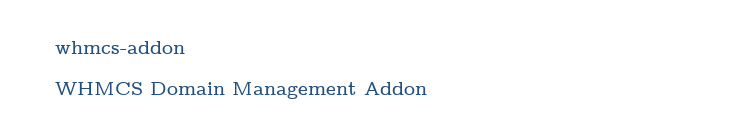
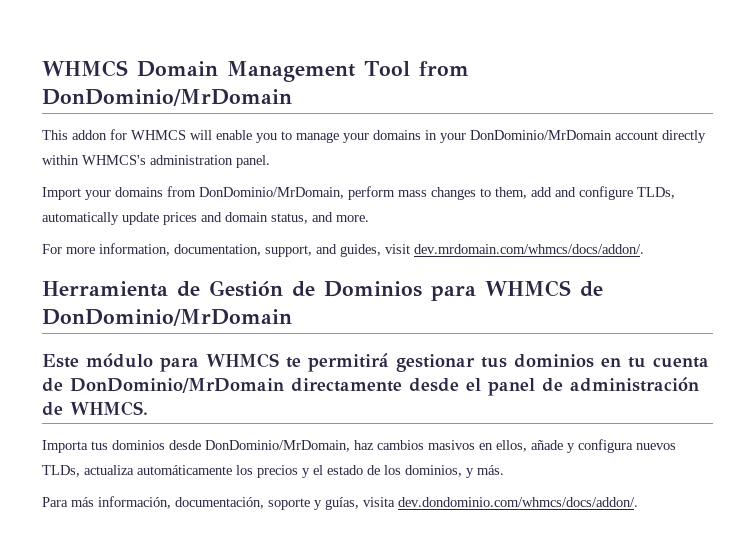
- whmcs-addon
- WHMCS Domain Management Addon
+ WHMCS Domain Management Tool from DonDominio/MrDomain
+ This addon for WHMCS will enable you to manage your domains in your DonDominio/MrDomain account directly within WHMCS's administration panel.
+ Import your domains from DonDominio/MrDomain, perform mass changes to them, add and configure TLDs, automatically update prices and domain status, and more.
+ For more information, documentation, support, and guides, visit dev.mrdomain.com/whmcs/docs/addon/.
+ Herramienta de Gestión de Dominios para WHMCS de DonDominio/MrDomain
+ Este módulo para WHMCS te permitirá gestionar tus dominios en tu cuenta de DonDominio/MrDomain directamente desde el panel de administración de WHMCS.
+ Importa tus dominios desde DonDominio/MrDomain, haz cambios masivos en ellos, añade y configura nuevos TLDs, actualiza automáticamente los precios y el estado de los dominios, y más.
+ Para más información, documentación, soporte y guías, visita dev.dondominio.com/whmcs/docs/addon/.

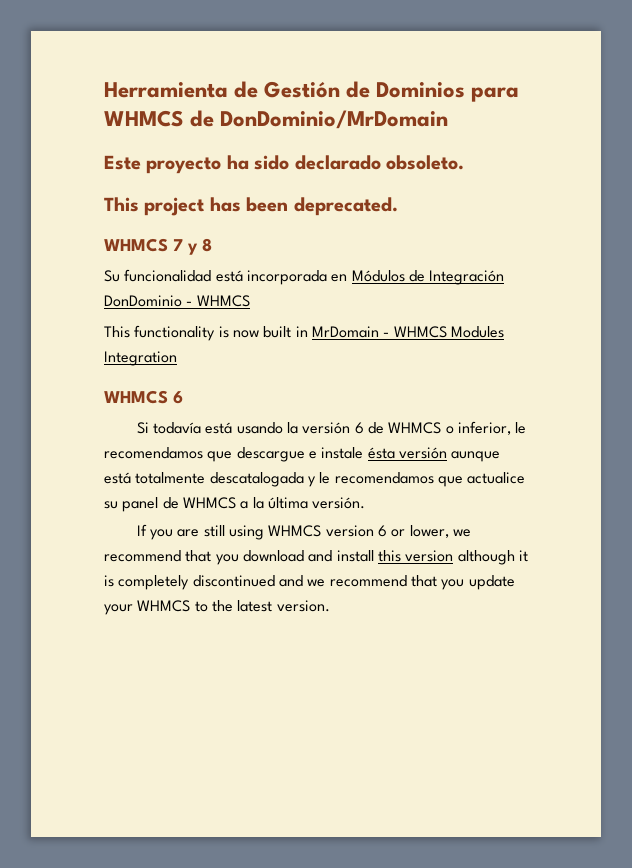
- WHMCS Domain Management Tool from DonDominio/MrDomain
- This addon for WHMCS will enable you to manage your domains in your DonDominio/MrDomain account directly within WHMCS's administration panel.
- Import your domains from DonDominio/MrDomain, perform mass changes to them, add and configure TLDs, automatically update prices and domain status, and more.
- For more information, documentation, support, and guides, visit dev.mrdomain.com/whmcs/docs/addon/.
- Este módulo para WHMCS te permitirá gestionar tus dominios en tu cuenta de DonDominio/MrDomain directamente desde el panel de administración de WHMCS.
- Importa tus dominios desde DonDominio/MrDomain, haz cambios masivos en ellos, añade y configura nuevos TLDs, actualiza automáticamente los precios y el estado de los dominios, y más.
- Para más información, documentación, soporte y guías, visita dev.dondominio.com/whmcs/docs/addon/.
+ Este proyecto ha sido declarado obsoleto.
+ This project has been deprecated.
+ WHMCS 7 y 8
+ Su funcionalidad está incorporada en Módulos de Integración DonDominio - WHMCS
+ This functionality is now built in MrDomain - WHMCS Modules Integration
+ WHMCS 6
+ Si todavía está usando la versión 6 de WHMCS o inferior, le recomendamos que descargue e instale ésta versión aunque está totalmente descatalogada y le recomendamos que actualice su panel de WHMCS a la última versión.
+ If you are still using WHMCS version 6 or lower, we recommend that you download and install this version although it is completely discontinued and we recommend that you update your WHMCS to the latest version.

